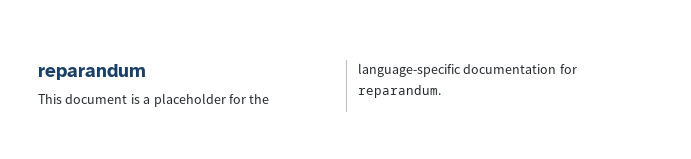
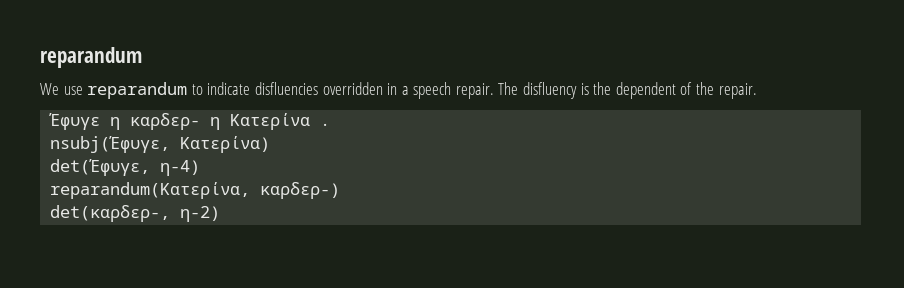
- This document is a placeholder for the language-specific documentation for reparandum.
+ We use reparandum to indicate disfluencies overridden in a speech repair. The disfluency is the dependent of the repair.
+ Έφυγε η καρδερ- η Κατερίνα .
+ nsubj(Έφυγε, Κατερίνα)
+ det(Έφυγε, η-4)
+ reparandum(Κατερίνα, καρδερ-)
+ det(καρδερ-, η-2)

